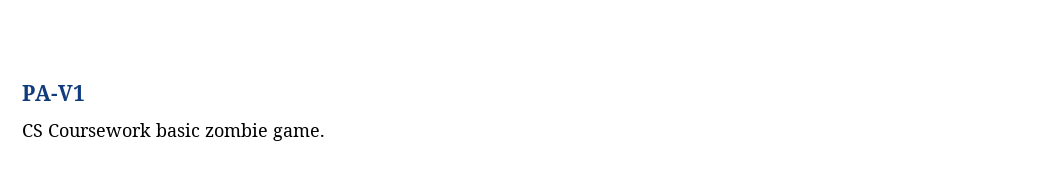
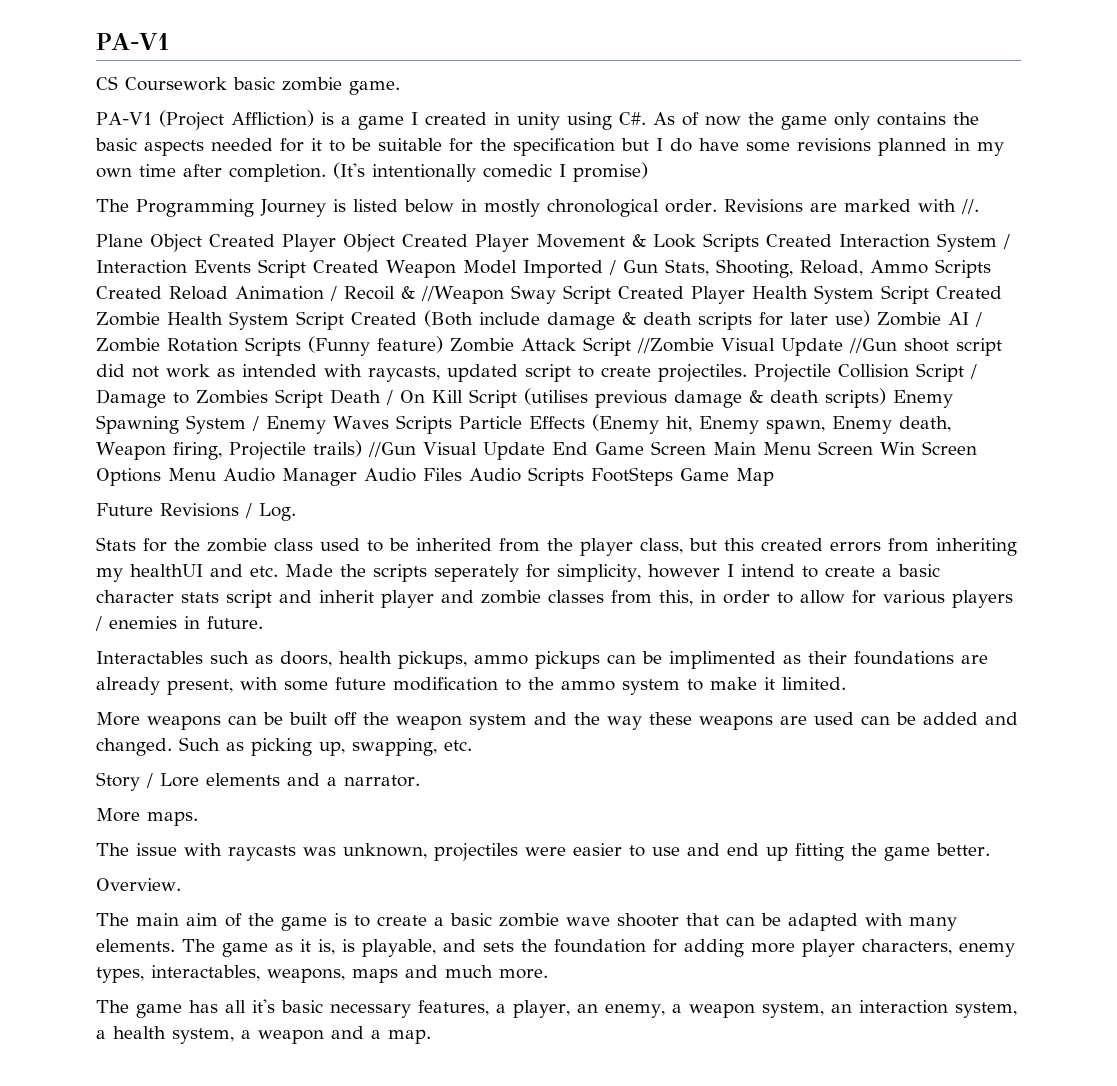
+ PA-V1 (Project Affliction) is a game I created in unity using C#. As of now the game only contains the basic aspects needed for it to be suitable for the specification but I do have some revisions planned in my own time after completion. (It's intentionally comedic I promise)
+ The Programming Journey is listed below in mostly chronological order. Revisions are marked with //.
+ Plane Object Created Player Object Created Player Movement & Look Scripts Created Interaction System / Interaction Events Script Created Weapon Model Imported / Gun Stats, Shooting, Reload, Ammo Scripts Created Reload Animation / Recoil & //Weapon Sway Script Created Player Health System Script Created Zombie Health System Script Created (Both include damage & death scripts for later use) Zombie AI / Zombie Rotation Scripts (Funny feature) Zombie Attack Script //Zombie Visual Update //Gun shoot script did not work as intended with raycasts, updated script to create projectiles. Projectile Collision Script / Damage to Zombies Script Death / On Kill Script (utilises previous damage & death scripts) Enemy Spawning System / Enemy Waves Scripts Particle Effects (Enemy hit, Enemy spawn, Enemy death, Weapon firing, Projectile trails) //Gun Visual Update End Game Screen Main Menu Screen Win Screen Options Menu Audio Manager Audio Files Audio Scripts FootSteps Game Map
+ Future Revisions / Log.
+ Stats for the zombie class used to be inherited from the player class, but this created errors from inheriting my healthUI and etc. Made the scripts seperately for simplicity, however I intend to create a basic character stats script and inherit player and zombie classes from this, in order to allow for various players / enemies in future.
+ Interactables such as doors, health pickups, ammo pickups can be implimented as their foundations are already present, with some future modification to the ammo system to make it limited.
+ More weapons can be built off the weapon system and the way these weapons are used can be added and changed. Such as picking up, swapping, etc.
+ Story / Lore elements and a narrator.
+ More maps.
+ The issue with raycasts was unknown, projectiles were easier to use and end up fitting the game better.
+ Overview.
+ The main aim of the game is to create a basic zombie wave shooter that can be adapted with many elements. The game as it is, is playable, and sets the foundation for adding more player characters, enemy types, interactables, weapons, maps and much more.
+ The game has all it's basic necessary features, a player, an enemy, a weapon system, an interaction system, a health system, a weapon and a map.

